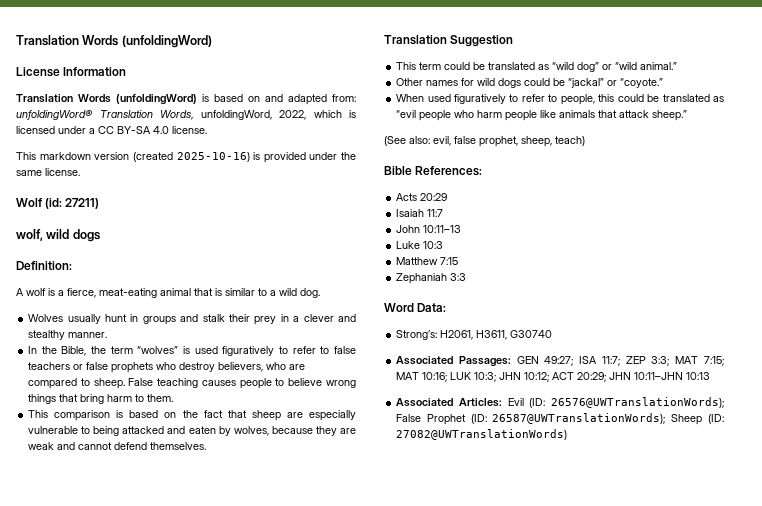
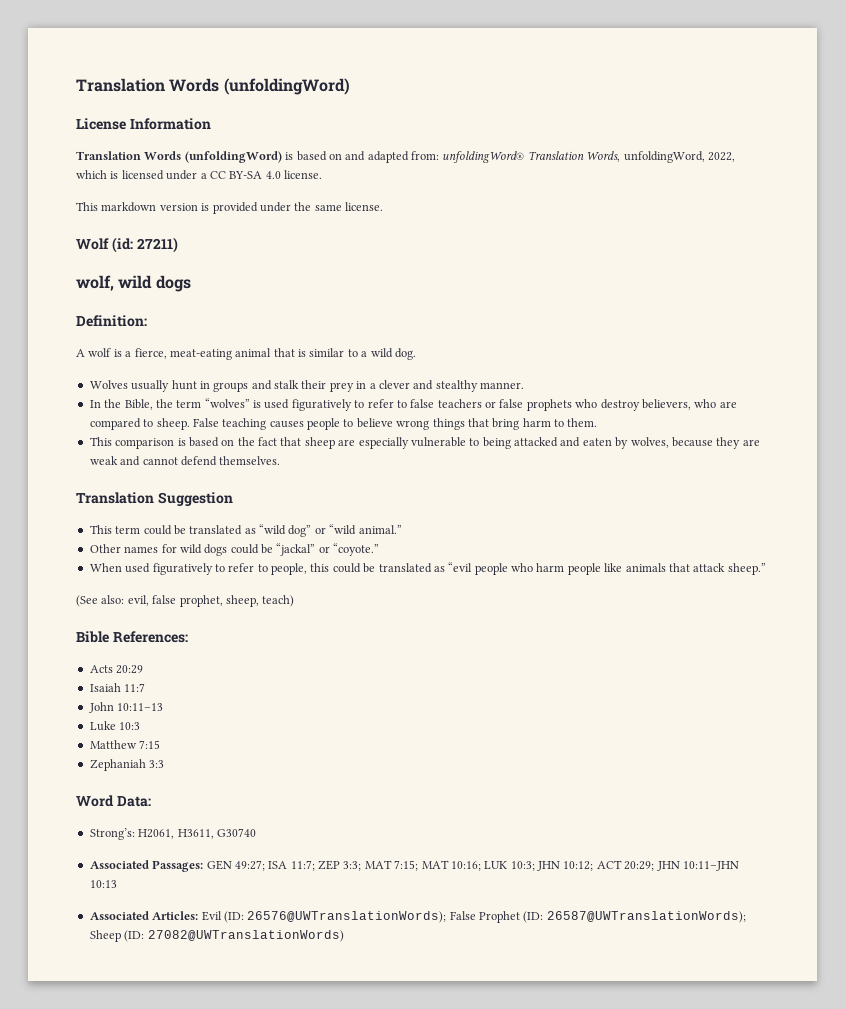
- This markdown version (created 2025-10-16) is provided under the same license.
+ This markdown version is provided under the same license.

